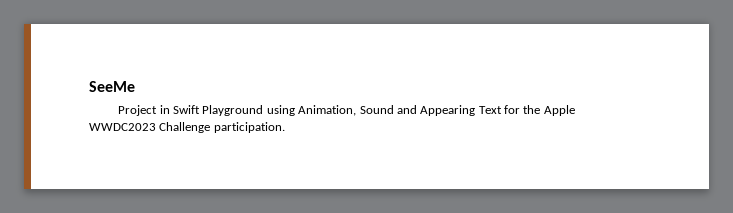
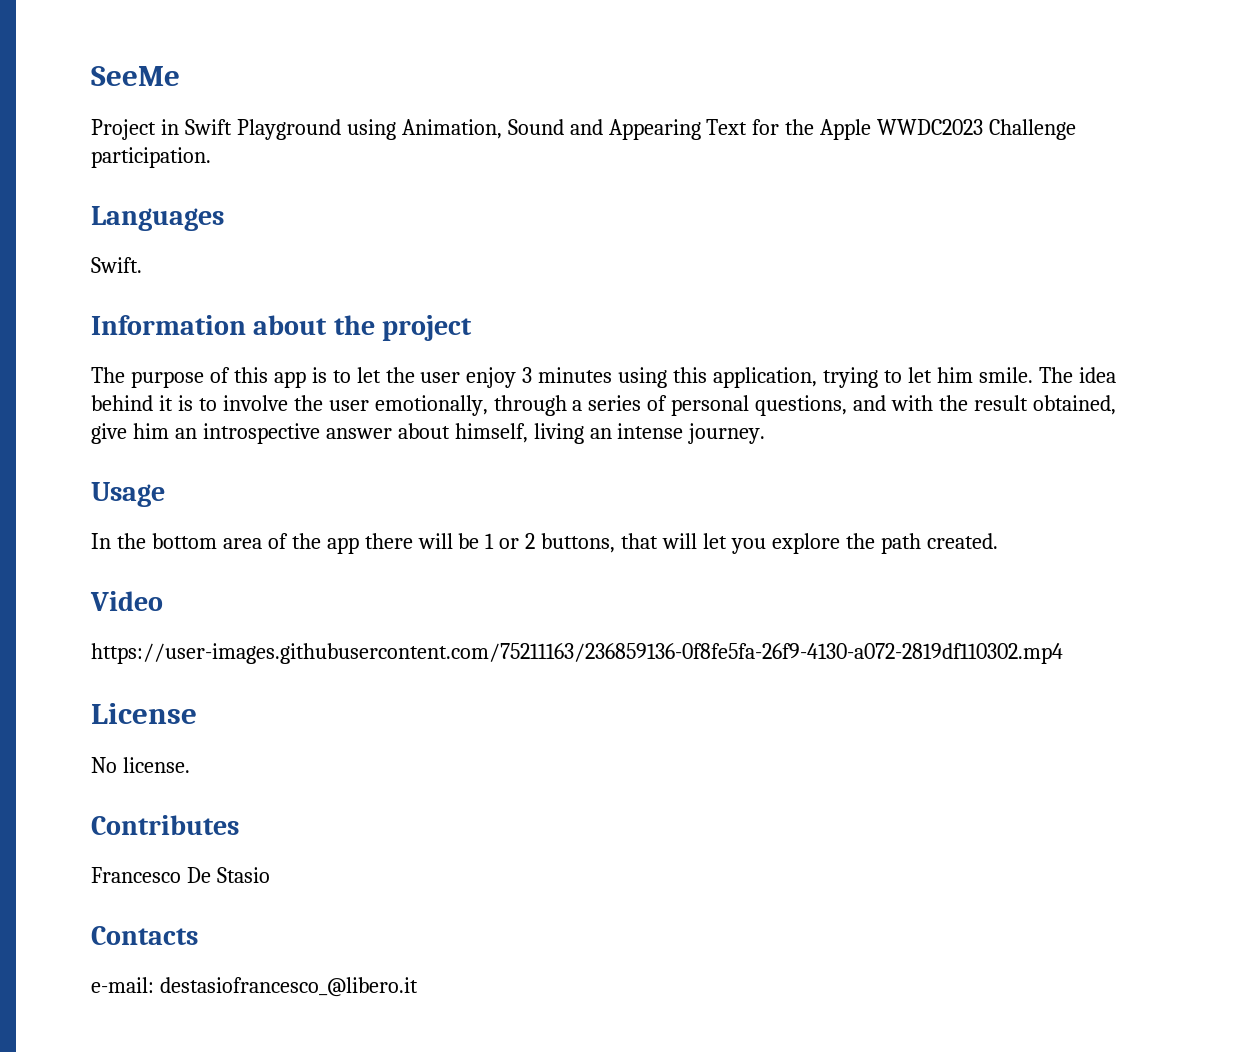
+ Languages
+ Swift.
+ Information about the project
+ The purpose of this app is to let the user enjoy 3 minutes using this application, trying to let him smile. The idea behind it is to involve the user emotionally, through a series of personal questions, and with the result obtained, give him an introspective answer about himself, living an intense journey.
+ Usage
+ In the bottom area of the app there will be 1 or 2 buttons, that will let you explore the path created.
+ Video
+ https://user-images.githubusercontent.com/75211163/236859136-0f8fe5fa-26f9-4130-a072-2819df110302.mp4
+ License
+ No license.
+ Contributes
+ Francesco De Stasio
+ Contacts
+ e-mail: destasiofrancesco_@libero.it

